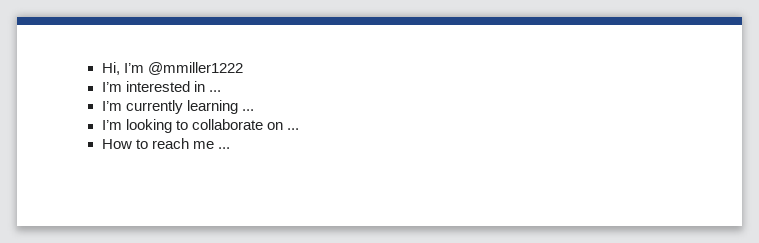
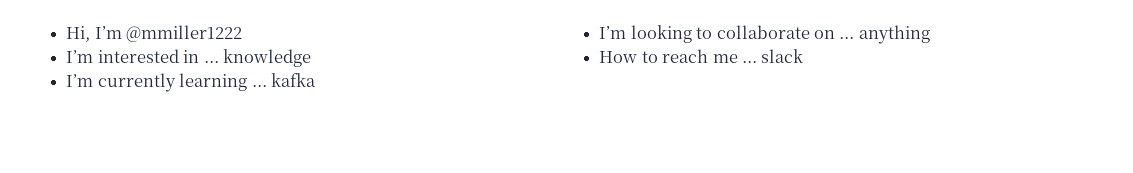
- I’m interested in ...
+ I’m interested in ... knowledge
- I’m currently learning ...
+ I’m currently learning ... kafka
- I’m looking to collaborate on ...
+ I’m looking to collaborate on ... anything
- How to reach me ...
+ How to reach me ... slack

